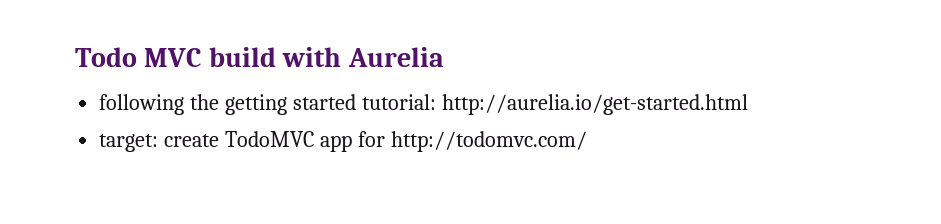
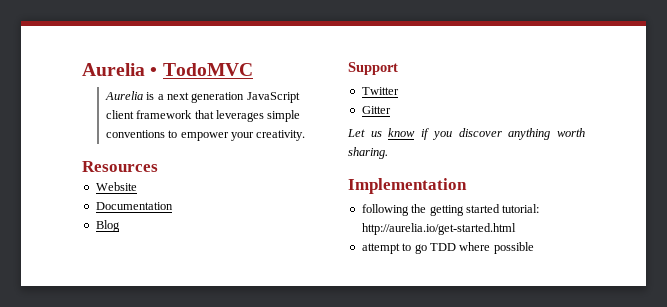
- Todo MVC build with Aurelia
+ Aurelia • TodoMVC
+ Aurelia is a next generation JavaScript client framework that leverages simple conventions to empower your creativity.
+ Resources
+ Website
+ Documentation
+ Blog
+ Support
+ Twitter
+ Gitter
+ Let us know if you discover anything worth sharing.
+ Implementation
- target: create TodoMVC app for http://todomvc.com/
+ attempt to go TDD where possible

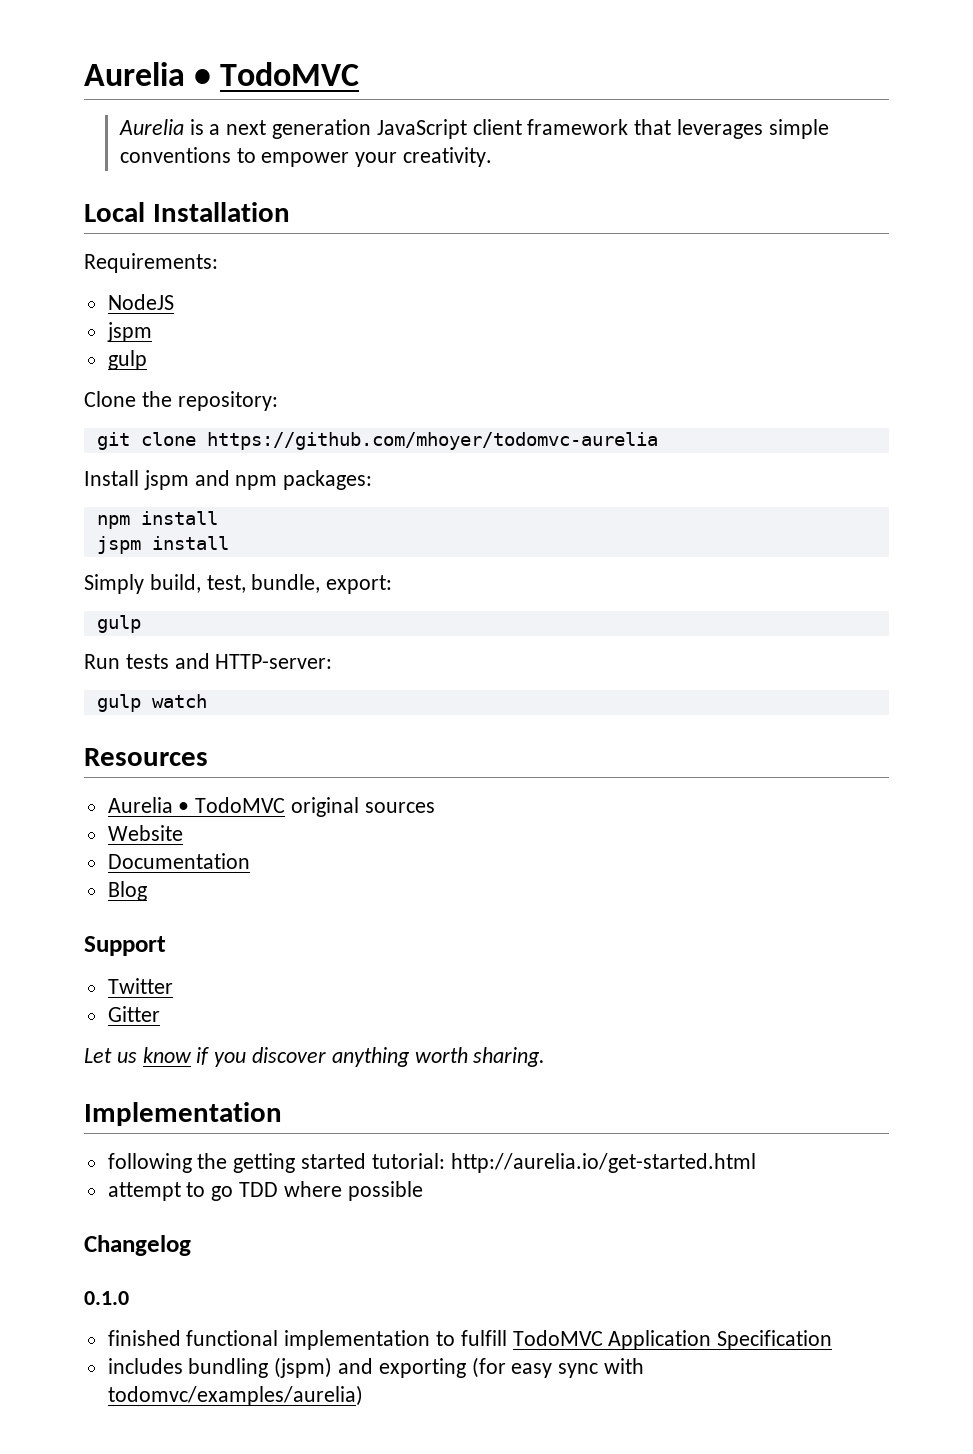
+ Local Installation
+ Requirements:
+ NodeJS
+ jspm
+ gulp
+ Clone the repository:
+ git clone https://github.com/mhoyer/todomvc-aurelia
+ Install jspm and npm packages:
+ npm install
+ jspm install
+ Simply build, test, bundle, export:
+ gulp
+ Run tests and HTTP-server:
+ gulp watch
  Resources
+ Aurelia • TodoMVC original sources
+ Changelog
+ 0.1.0
+ finished functional implementation to fulfill TodoMVC Application Specification
+ includes bundling (jspm) and exporting (for easy sync with todomvc/examples/aurelia)

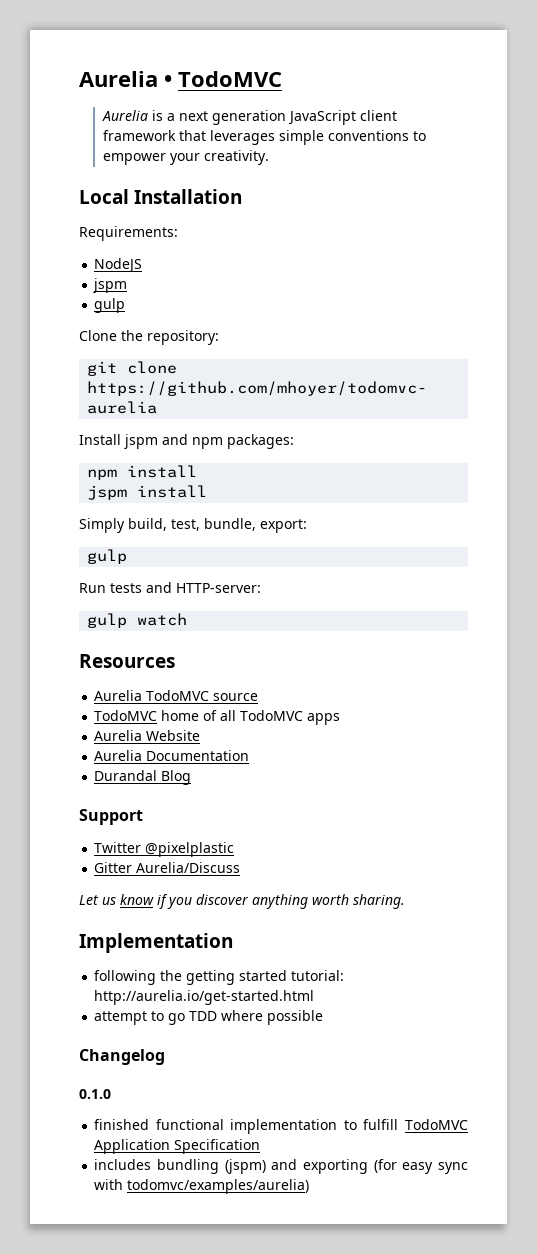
- Aurelia • TodoMVC original sources
- Website
+ Aurelia TodoMVC source
+ TodoMVC home of all TodoMVC apps
+ Aurelia Website
- Documentation
+ Aurelia Documentation
- Blog
+ Durandal Blog
- Twitter
+ Twitter @pixelplastic
- Gitter
+ Gitter Aurelia/Discuss

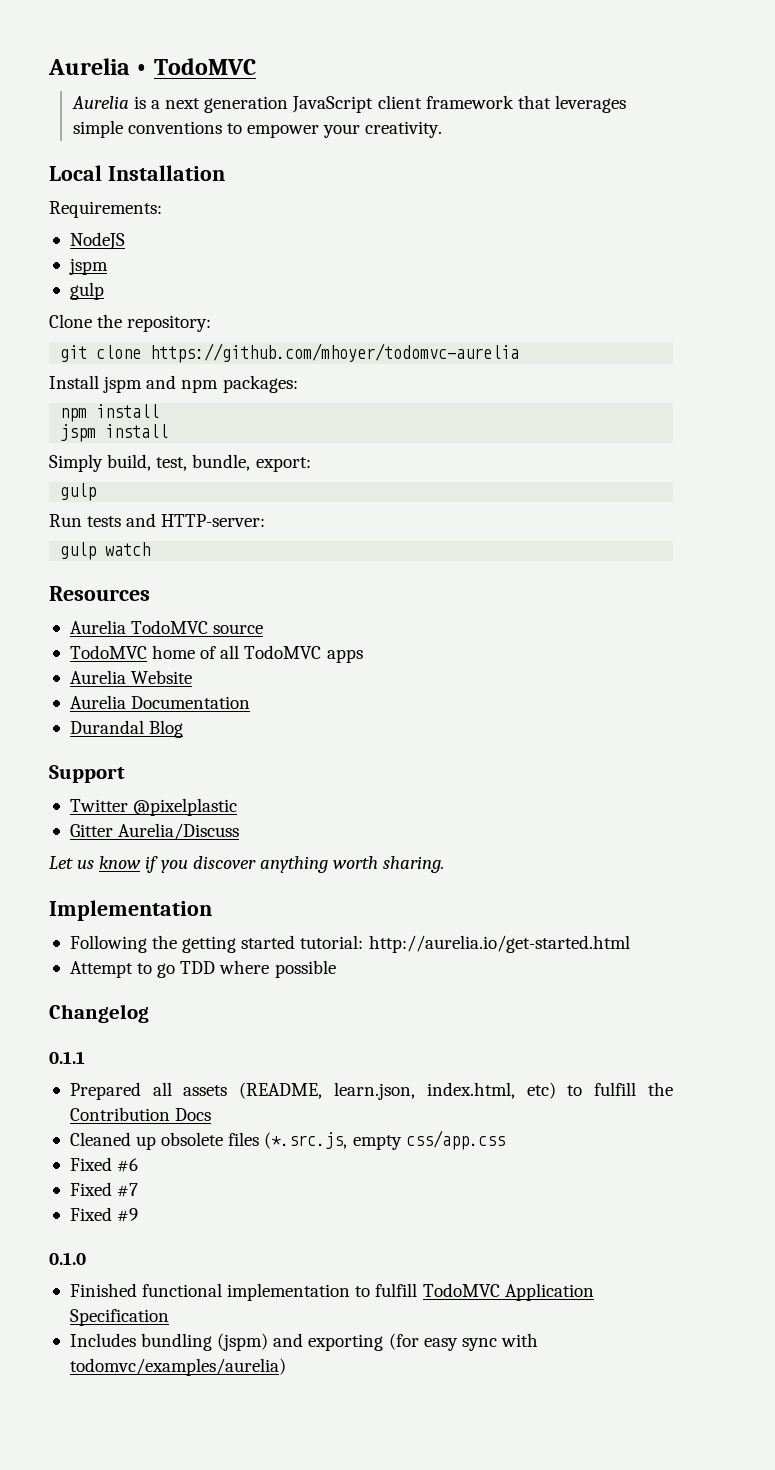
- following the getting started tutorial: http://aurelia.io/get-started.html
+ Following the getting started tutorial: http://aurelia.io/get-started.html
- attempt to go TDD where possible
+ Attempt to go TDD where possible
+ 0.1.1
+ Prepared all assets (README, learn.json, index.html, etc) to fulfill the Contribution Docs
+ Cleaned up obsolete files (*.src.js, empty css/app.css
+ Fixed #6
+ Fixed #7
+ Fixed #9
- finished functional implementation to fulfill TodoMVC Application Specification
+ Finished functional implementation to fulfill TodoMVC Application Specification
- includes bundling (jspm) and exporting (for easy sync with todomvc/examples/aurelia)
+ Includes bundling (jspm) and exporting (for easy sync with todomvc/examples/aurelia)

